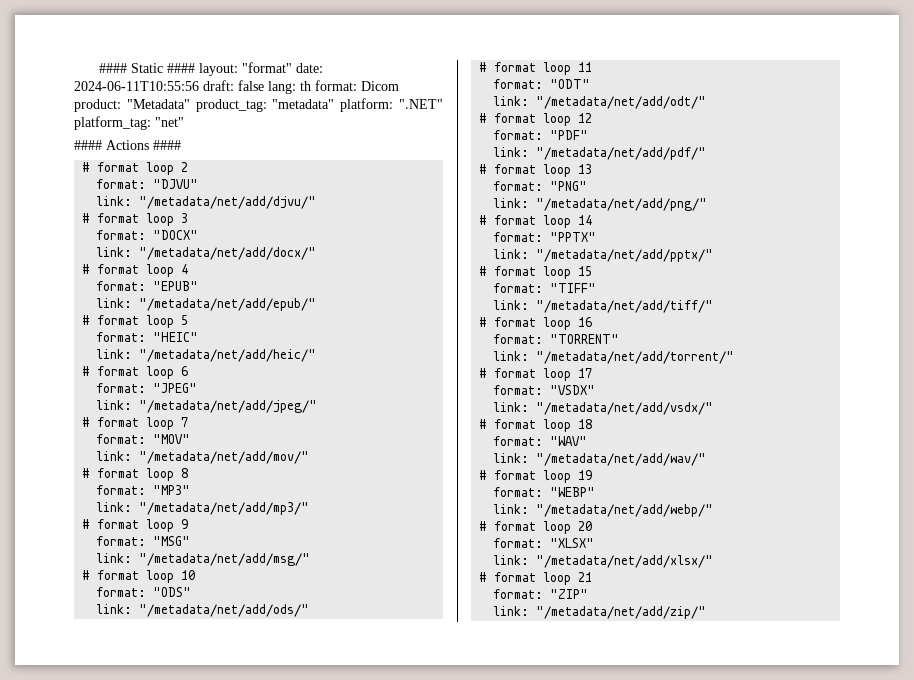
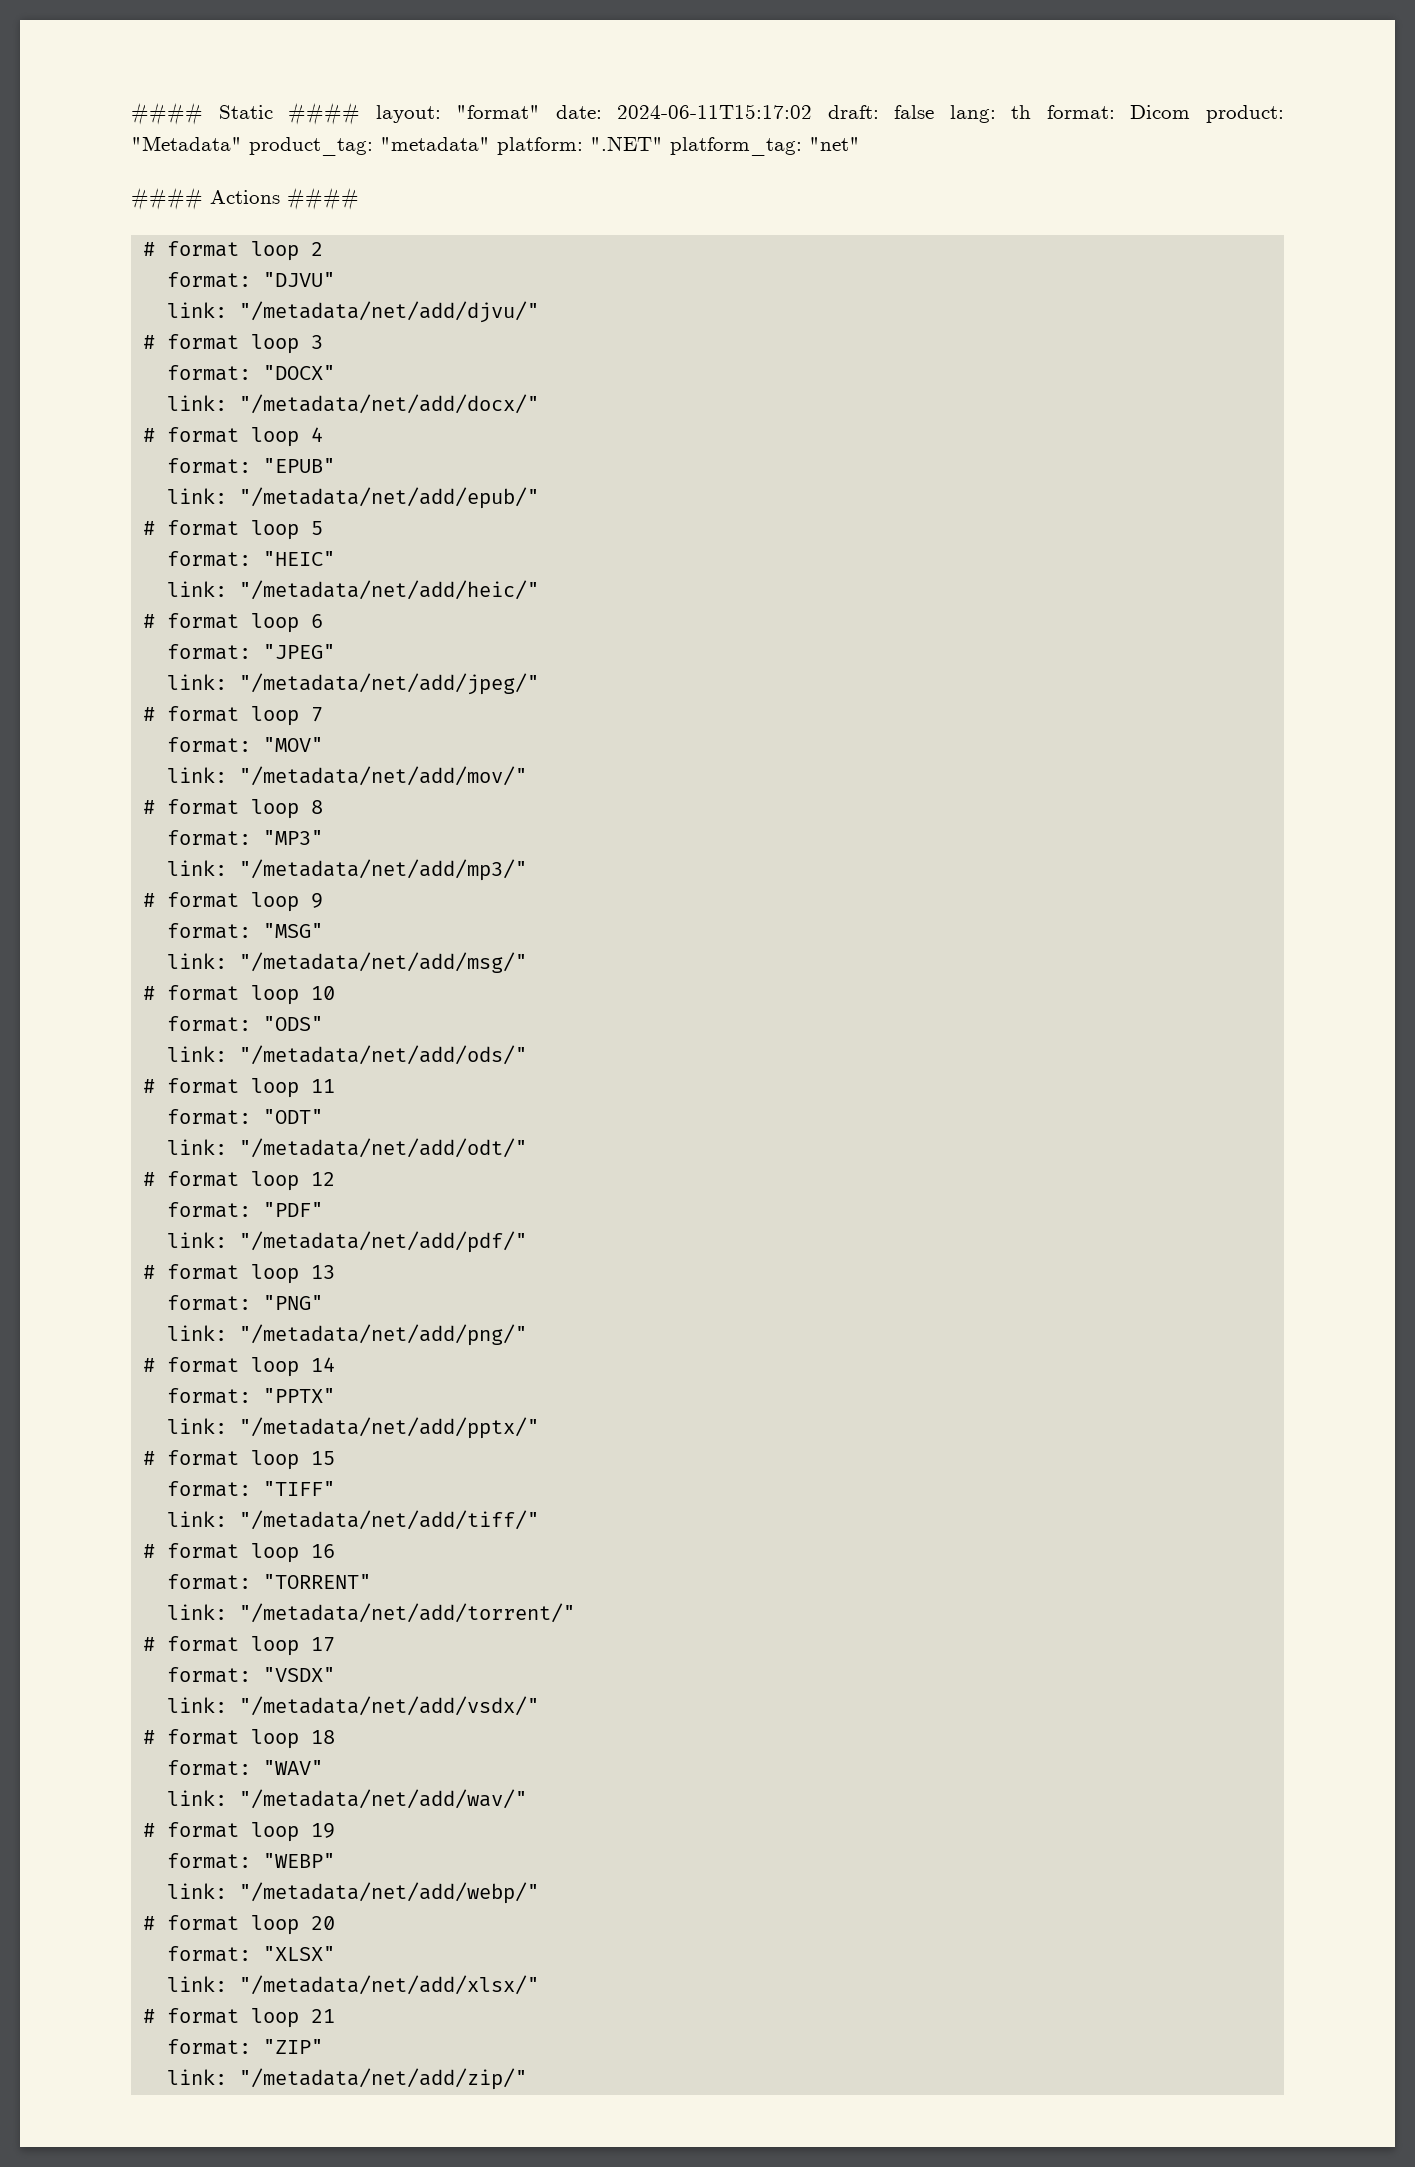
- #### Static #### layout: "format" date: 2024-06-11T10:55:56 draft: false lang: th format: Dicom product: "Metadata" product_tag: "metadata" platform: ".NET" platform_tag: "net"
+ #### Static #### layout: "format" date: 2024-06-11T15:17:02 draft: false lang: th format: Dicom product: "Metadata" product_tag: "metadata" platform: ".NET" platform_tag: "net"

